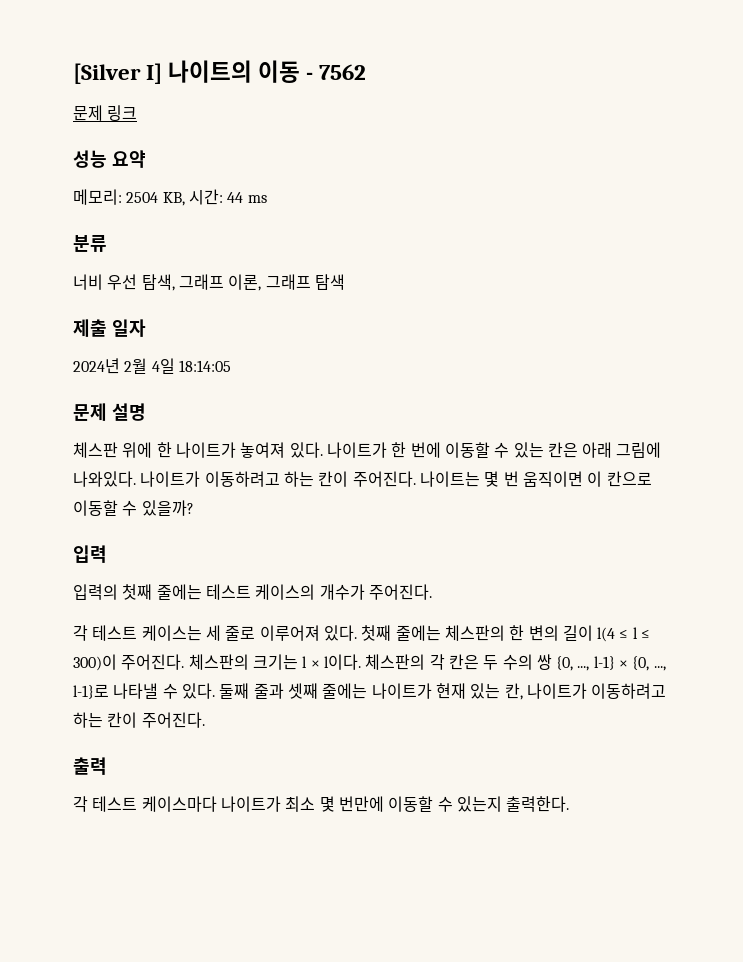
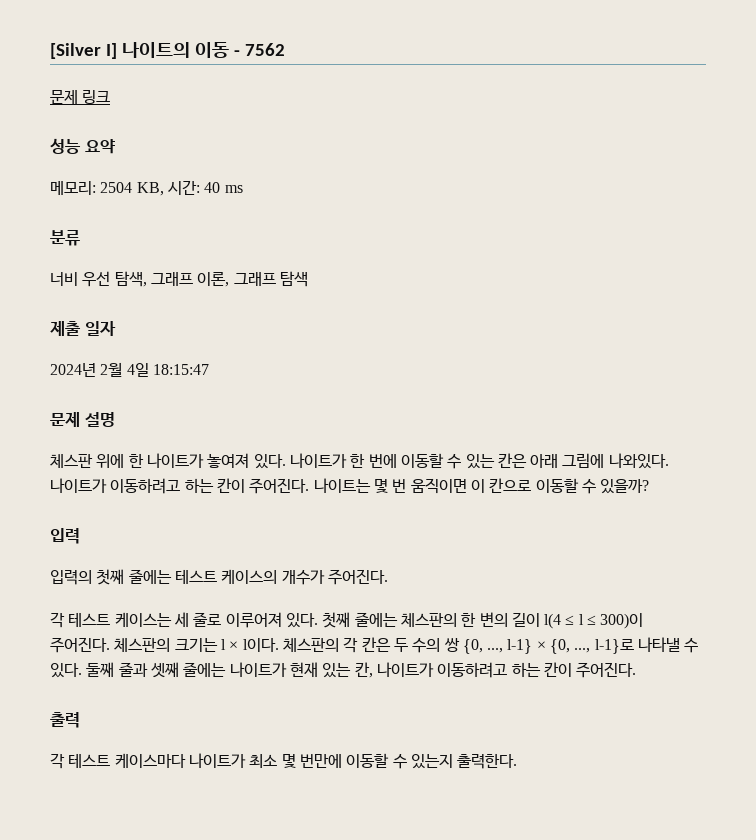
- 메모리: 2504 KB, 시간: 44 ms
+ 메모리: 2504 KB, 시간: 40 ms
- 2024년 2월 4일 18:14:05
+ 2024년 2월 4일 18:15:47

